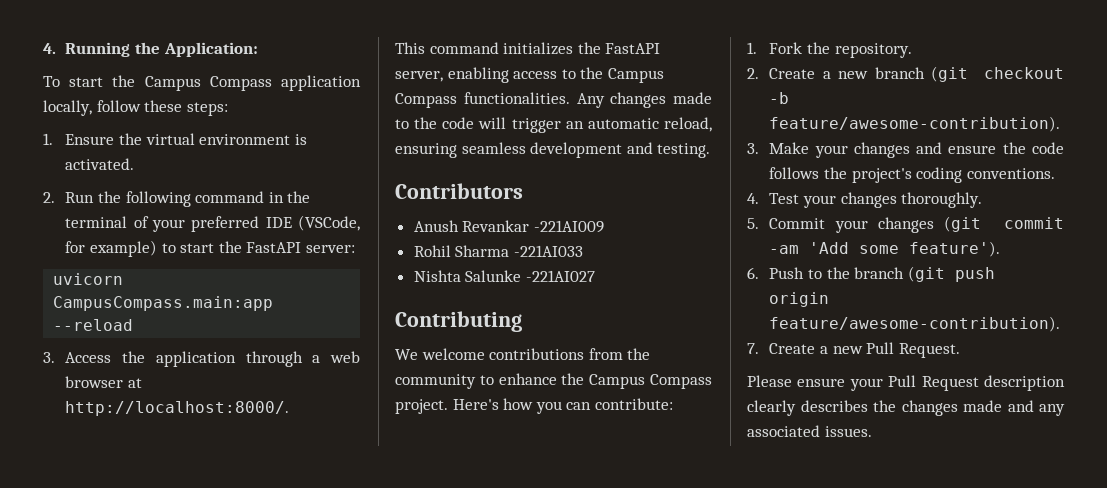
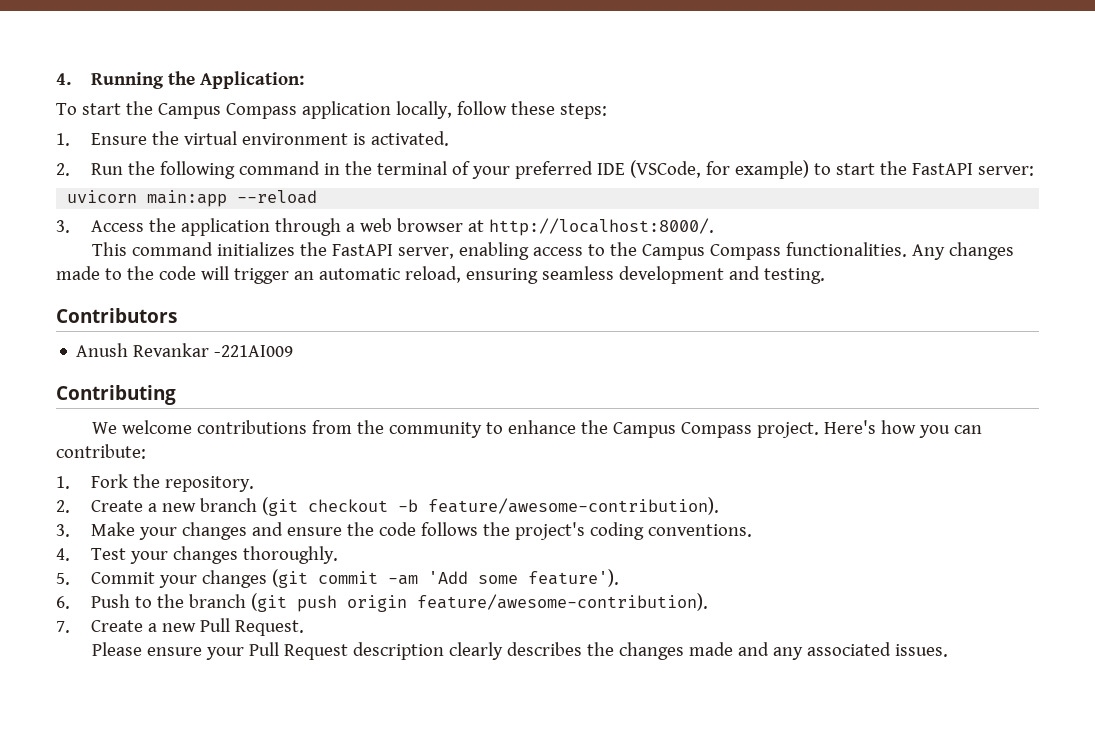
- uvicorn CampusCompass.main:app --reload
+ uvicorn main:app --reload
- Rohil Sharma -221AI033
- Nishta Salunke -221AI027

